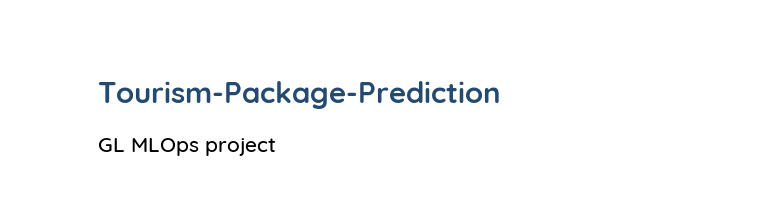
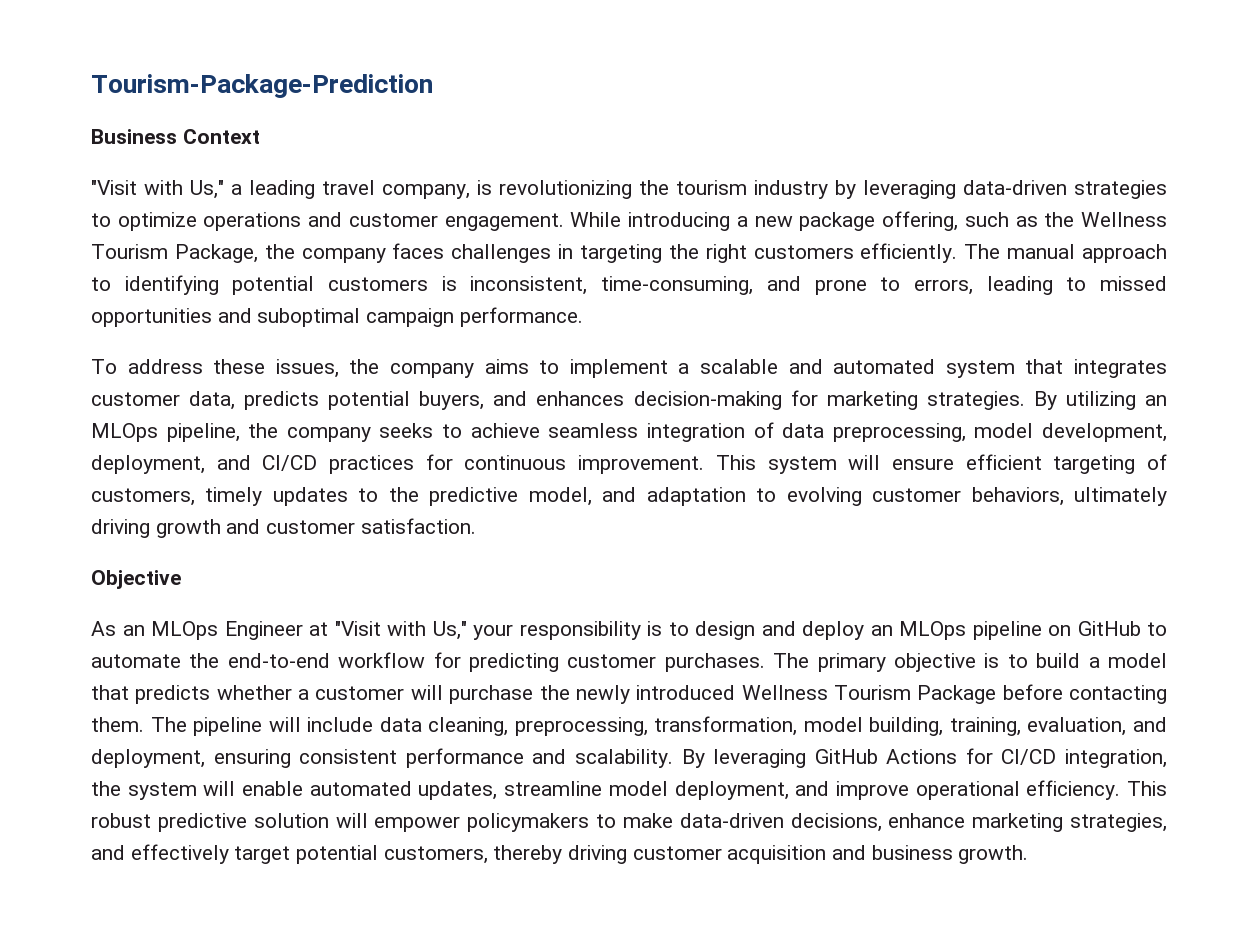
- GL MLOps project
+ Business Context
+ "Visit with Us," a leading travel company, is revolutionizing the tourism industry by leveraging data-driven strategies to optimize operations and customer engagement. While introducing a new package offering, such as the Wellness Tourism Package, the company faces challenges in targeting the right customers efficiently. The manual approach to identifying potential customers is inconsistent, time-consuming, and prone to errors, leading to missed opportunities and suboptimal campaign performance.
+ To address these issues, the company aims to implement a scalable and automated system that integrates customer data, predicts potential buyers, and enhances decision-making for marketing strategies. By utilizing an MLOps pipeline, the company seeks to achieve seamless integration of data preprocessing, model development, deployment, and CI/CD practices for continuous improvement. This system will ensure efficient targeting of customers, timely updates to the predictive model, and adaptation to evolving customer behaviors, ultimately driving growth and customer satisfaction.
+ Objective
+ As an MLOps Engineer at "Visit with Us," your responsibility is to design and deploy an MLOps pipeline on GitHub to automate the end-to-end workflow for predicting customer purchases. The primary objective is to build a model that predicts whether a customer will purchase the newly introduced Wellness Tourism Package before contacting them. The pipeline will include data cleaning, preprocessing, transformation, model building, training, evaluation, and deployment, ensuring consistent performance and scalability. By leveraging GitHub Actions for CI/CD integration, the system will enable automated updates, streamline model deployment, and improve operational efficiency. This robust predictive solution will empower policymakers to make data-driven decisions, enhance marketing strategies, and effectively target potential customers, thereby driving customer acquisition and business growth.

